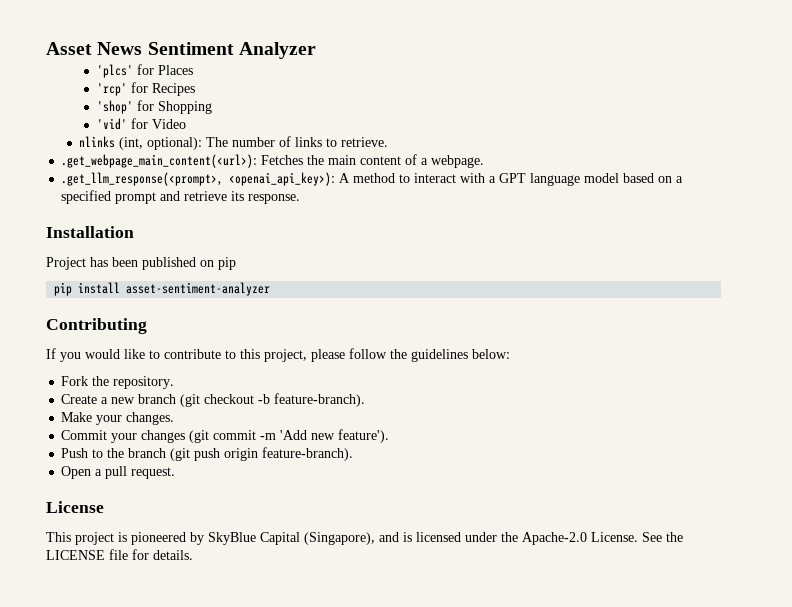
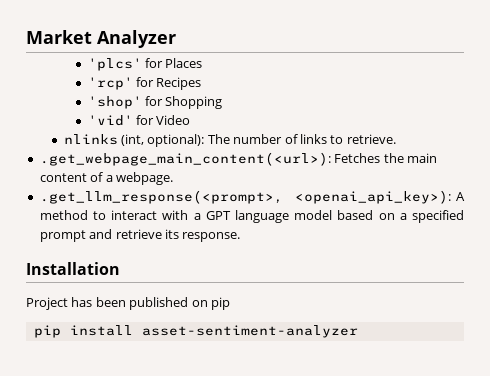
- Asset News Sentiment Analyzer
+ Market Analyzer
- Contributing
- If you would like to contribute to this project, please follow the guidelines below:
- Fork the repository.
- Create a new branch (git checkout -b feature-branch).
- Make your changes.
- Commit your changes (git commit -m 'Add new feature').
- Push to the branch (git push origin feature-branch).
- Open a pull request.
- License
- This project is pioneered by SkyBlue Capital (Singapore), and is licensed under the Apache-2.0 License. See the LICENSE file for details.

